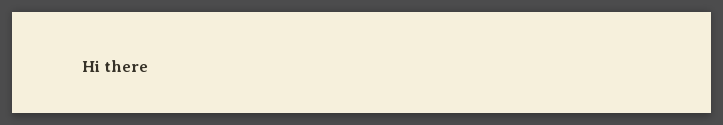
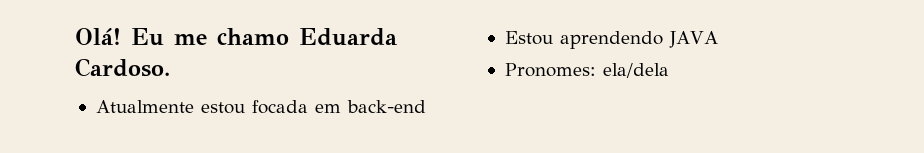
- Hi there
+ Olá! Eu me chamo Eduarda Cardoso.
+ Atualmente estou focada em back-end
+ Estou aprendendo JAVA
+ Pronomes: ela/dela

